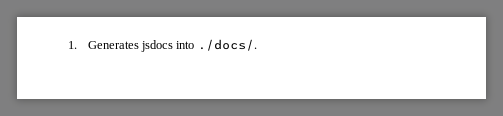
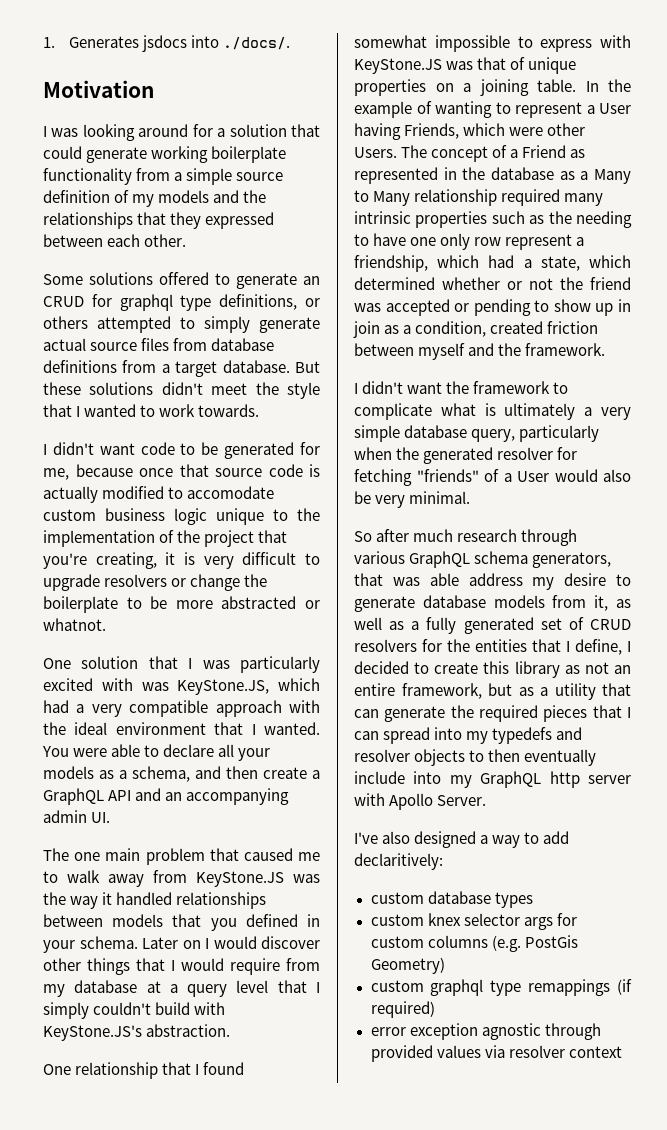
+ Motivation
+ I was looking around for a solution that could generate working boilerplate functionality from a simple source definition of my models and the relationships that they expressed between each other.
+ Some solutions offered to generate an CRUD for graphql type definitions, or others attempted to simply generate actual source files from database definitions from a target database. But these solutions didn't meet the style that I wanted to work towards.
+ I didn't want code to be generated for me, because once that source code is actually modified to accomodate custom business logic unique to the implementation of the project that you're creating, it is very difficult to upgrade resolvers or change the boilerplate to be more abstracted or whatnot.
+ One solution that I was particularly excited with was KeyStone.JS, which had a very compatible approach with the ideal environment that I wanted. You were able to declare all your models as a schema, and then create a GraphQL API and an accompanying admin UI.
+ The one main problem that caused me to walk away from KeyStone.JS was the way it handled relationships between models that you defined in your schema. Later on I would discover other things that I would require from my database at a query level that I simply couldn't build with KeyStone.JS's abstraction.
+ One relationship that I found somewhat impossible to express with KeyStone.JS was that of unique properties on a joining table. In the example of wanting to represent a User having Friends, which were other Users. The concept of a Friend as represented in the database as a Many to Many relationship required many intrinsic properties such as the needing to have one only row represent a friendship, which had a state, which determined whether or not the friend was accepted or pending to show up in join as a condition, created friction between myself and the framework.
+ I didn't want the framework to complicate what is ultimately a very simple database query, particularly when the generated resolver for fetching "friends" of a User would also be very minimal.
+ So after much research through various GraphQL schema generators, that was able address my desire to generate database models from it, as well as a fully generated set of CRUD resolvers for the entities that I define, I decided to create this library as not an entire framework, but as a utility that can generate the required pieces that I can spread into my typedefs and resolver objects to then eventually include into my GraphQL http server with Apollo Server.
+ I've also designed a way to add declaritively:
+ custom database types
+ custom knex selector args for custom columns (e.g. PostGis Geometry)
+ custom graphql type remappings (if required)
+ error exception agnostic through provided values via resolver context

